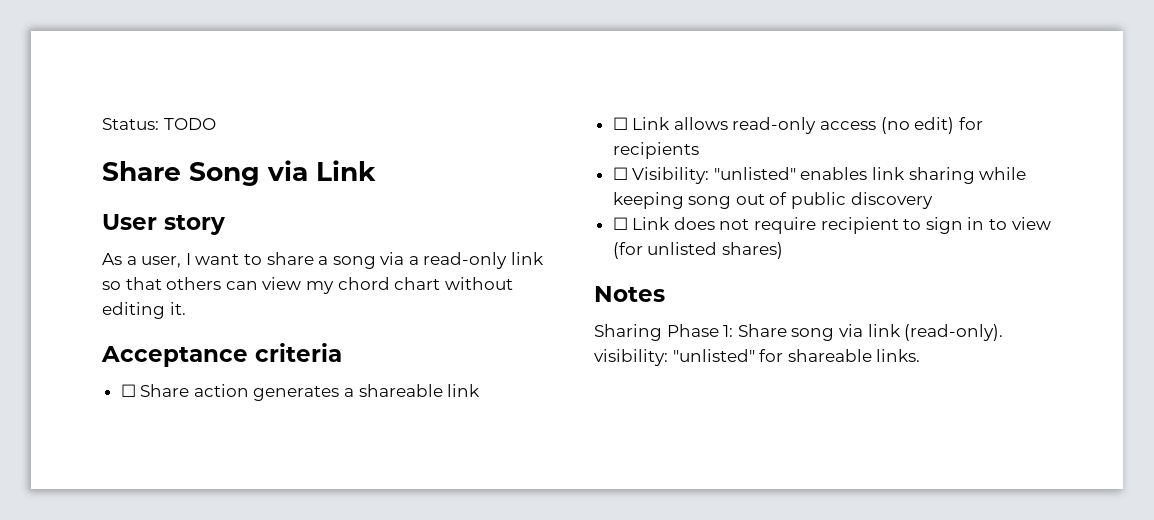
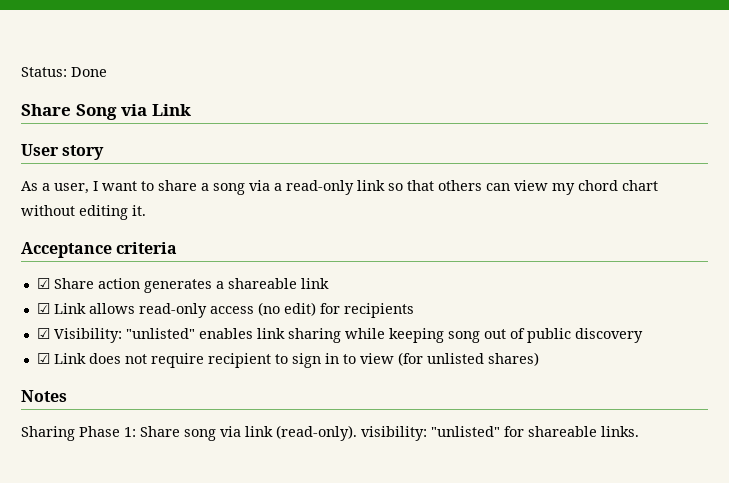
- Status: TODO
+ Status: Done
- ☐ Share action generates a shareable link
+ ☑ Share action generates a shareable link
- ☐ Link allows read-only access (no edit) for recipients
+ ☑ Link allows read-only access (no edit) for recipients
- ☐ Visibility: "unlisted" enables link sharing while keeping song out of public discovery
+ ☑ Visibility: "unlisted" enables link sharing while keeping song out of public discovery
- ☐ Link does not require recipient to sign in to view (for unlisted shares)
+ ☑ Link does not require recipient to sign in to view (for unlisted shares)

